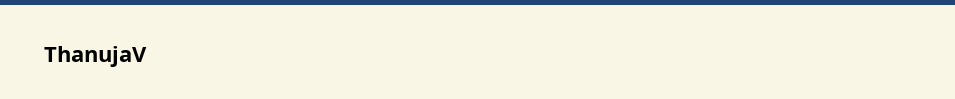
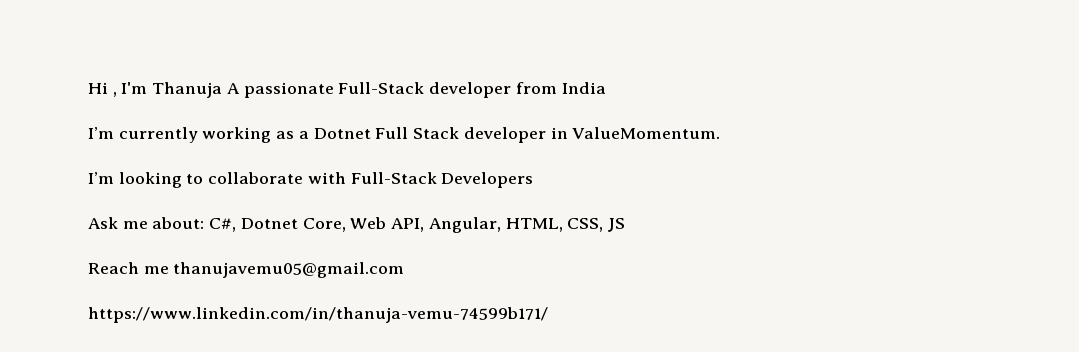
- ThanujaV
+ Hi , I'm Thanuja A passionate Full-Stack developer from India
+ I’m currently working as a Dotnet Full Stack developer in ValueMomentum.
+ I’m looking to collaborate with Full-Stack Developers
+ Ask me about: C#, Dotnet Core, Web API, Angular, HTML, CSS, JS
+ Reach me thanujavemu05@gmail.com
+ https://www.linkedin.com/in/thanuja-vemu-74599b171/

